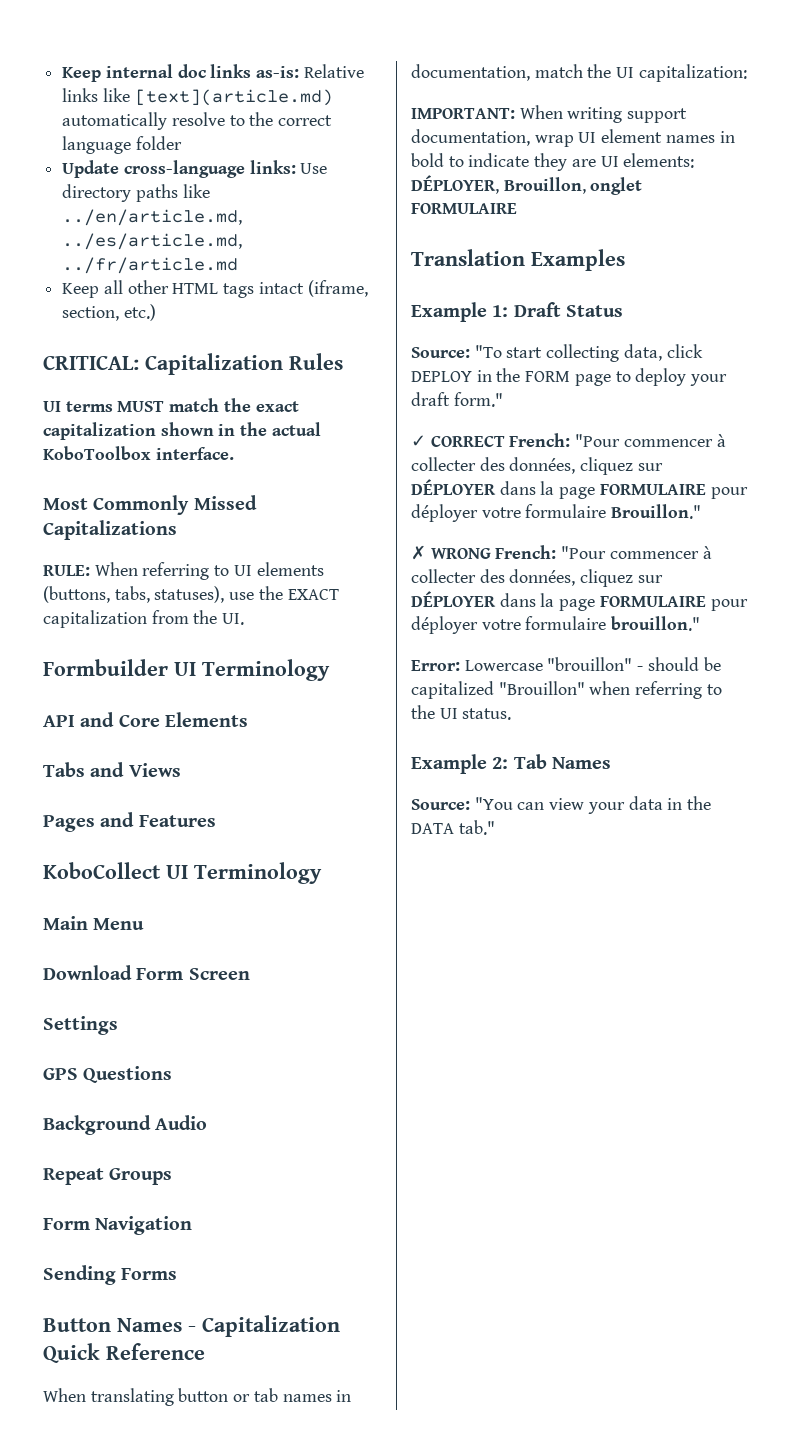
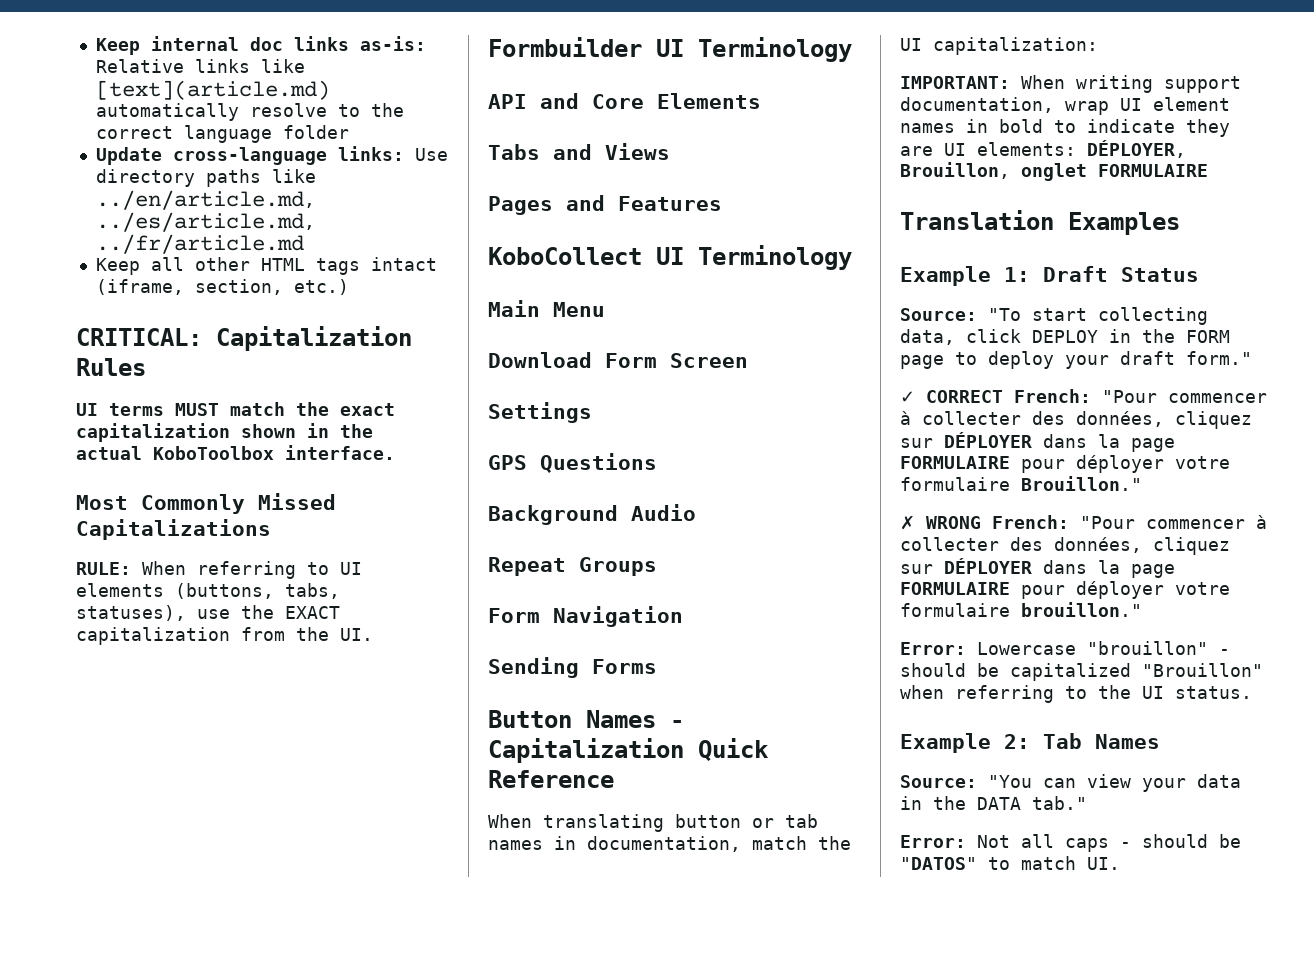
+ Error: Not all caps - should be "DATOS" to match UI.

